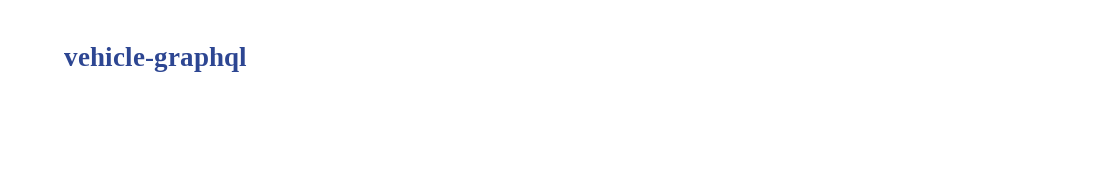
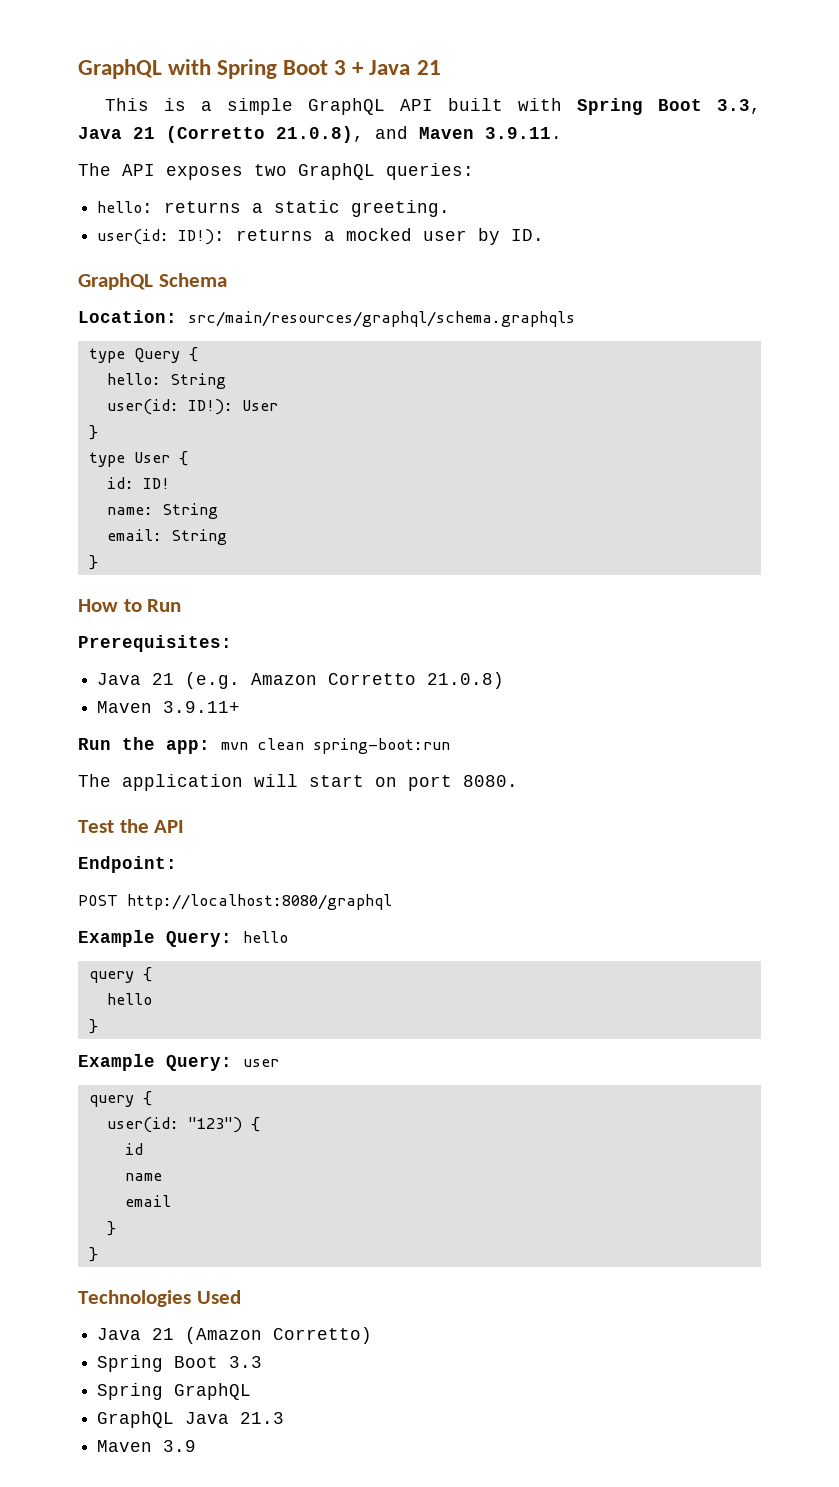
- vehicle-graphql
+ GraphQL with Spring Boot 3 + Java 21
+ This is a simple GraphQL API built with Spring Boot 3.3, Java 21 (Corretto 21.0.8), and Maven 3.9.11.
+ The API exposes two GraphQL queries:
+ hello: returns a static greeting.
+ user(id: ID!): returns a mocked user by ID.
+ GraphQL Schema
+ Location: src/main/resources/graphql/schema.graphqls
+ type Query {
+ hello: String
+ user(id: ID!): User
+ }
+ type User {
+ id: ID!
+ name: String
+ email: String
+ }
+ How to Run
+ Prerequisites:
+ Java 21 (e.g. Amazon Corretto 21.0.8)
+ Maven 3.9.11+
+ Run the app: mvn clean spring-boot:run
+ The application will start on port 8080.
+ Test the API
+ Endpoint:
+ POST http://localhost:8080/graphql
+ Example Query: hello
+ query {
+ hello
+ }
+ Example Query: user
+ query {
+ user(id: "123") {
+ id
+ name
+ email
+ }
+ }
+ Technologies Used
+ Java 21 (Amazon Corretto)
+ Spring Boot 3.3
+ Spring GraphQL
+ GraphQL Java 21.3
+ Maven 3.9

